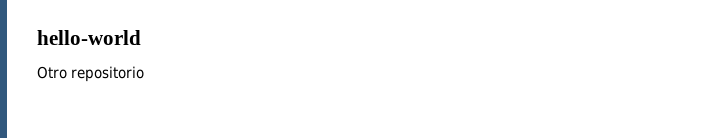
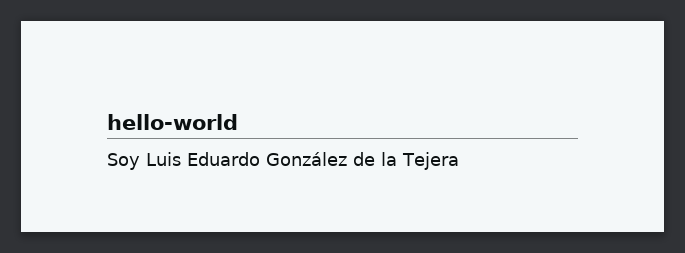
- Otro repositorio
+ Soy Luis Eduardo González de la Tejera

